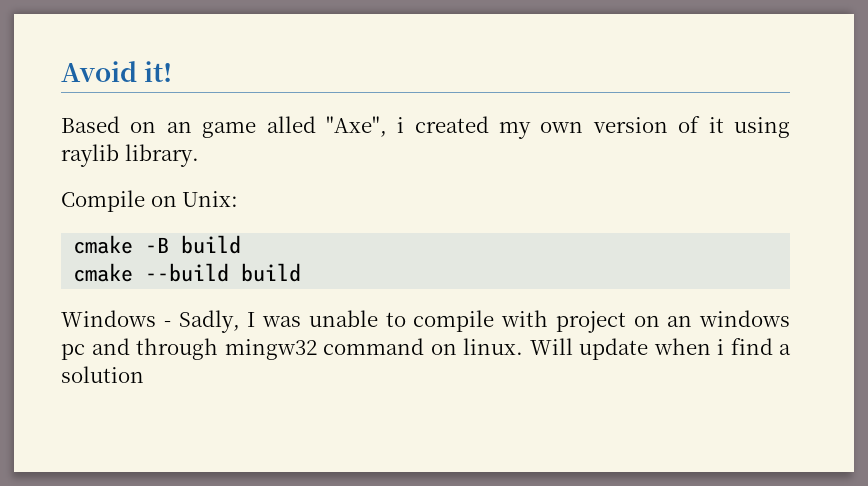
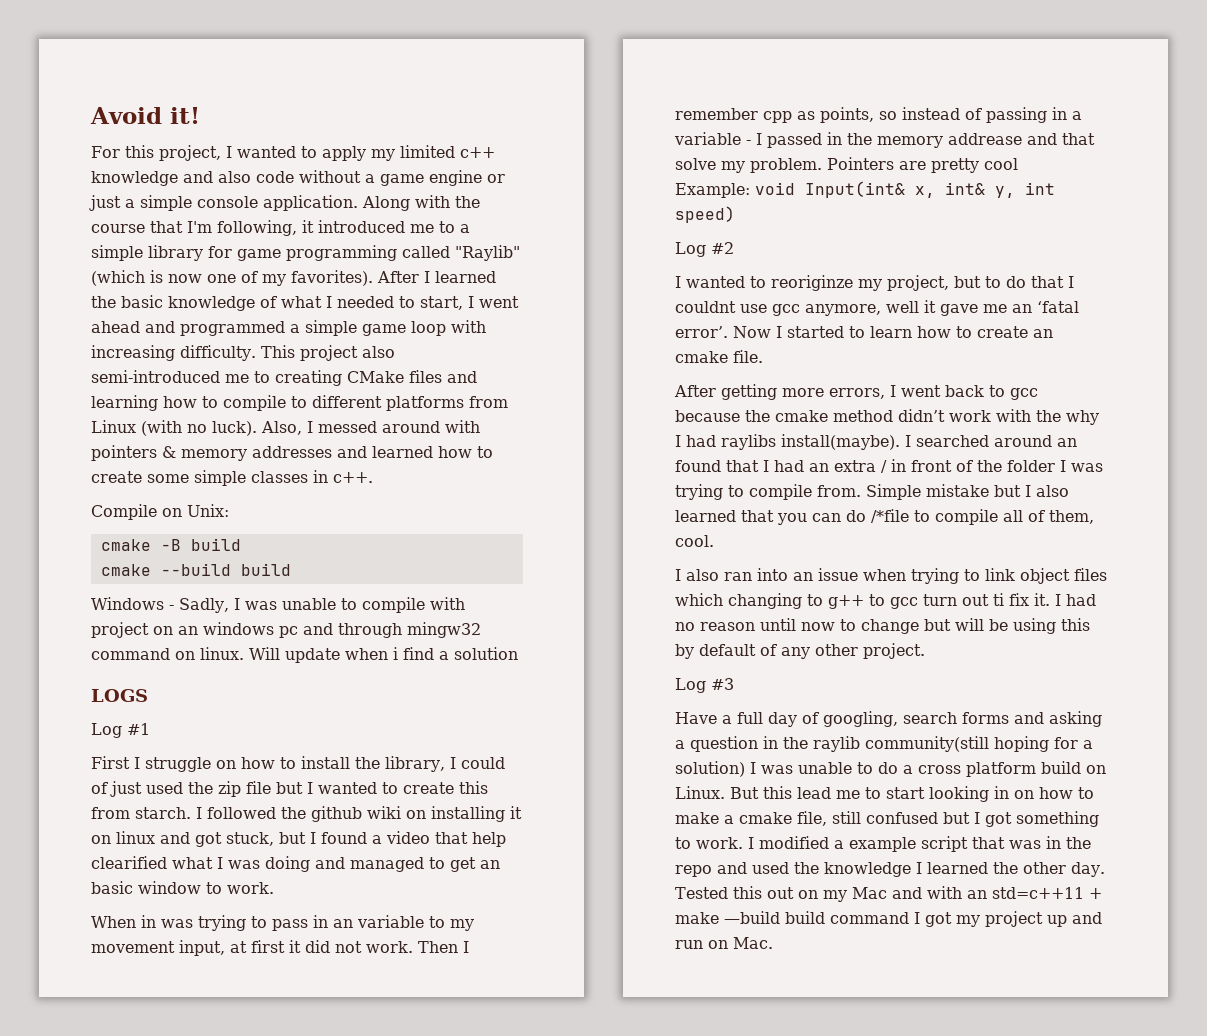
- Based on an game alled "Axe", i created my own version of it using raylib library.
+ For this project, I wanted to apply my limited c++ knowledge and also code without a game engine or just a simple console application. Along with the course that I'm following, it introduced me to a simple library for game programming called "Raylib" (which is now one of my favorites). After I learned the basic knowledge of what I needed to start, I went ahead and programmed a simple game loop with increasing difficulty. This project also semi-introduced me to creating CMake files and learning how to compile to different platforms from Linux (with no luck). Also, I messed around with pointers & memory addresses and learned how to create some simple classes in c++.
+ LOGS
+ Log #1
+ First I struggle on how to install the library, I could of just used the zip file but I wanted to create this from starch. I followed the github wiki on installing it on linux and got stuck, but I found a video that help clearified what I was doing and managed to get an basic window to work.
+ When in was trying to pass in an variable to my movement input, at first it did not work. Then I remember cpp as points, so instead of passing in a variable - I passed in the memory addrease and that solve my problem. Pointers are pretty cool
+ Example: void Input(int& x, int& y, int speed)
+ Log #2
+ I wanted to reoriginze my project, but to do that I couldnt use gcc anymore, well it gave me an ‘fatal error’. Now I started to learn how to create an cmake file.
+ After getting more errors, I went back to gcc because the cmake method didn’t work with the why I had raylibs install(maybe). I searched around an found that I had an extra / in front of the folder I was trying to compile from. Simple mistake but I also learned that you can do /*file to compile all of them, cool.
+ I also ran into an issue when trying to link object files which changing to g++ to gcc turn out ti fix it. I had no reason until now to change but will be using this by default of any other project.
+ Log #3
+ Have a full day of googling, search forms and asking a question in the raylib community(still hoping for a solution) I was unable to do a cross platform build on Linux. But this lead me to start looking in on how to make a cmake file, still confused but I got something to work. I modified a example script that was in the repo and used the knowledge I learned the other day. Tested this out on my Mac and with an std=c++11 + make —build build command I got my project up and run on Mac.

